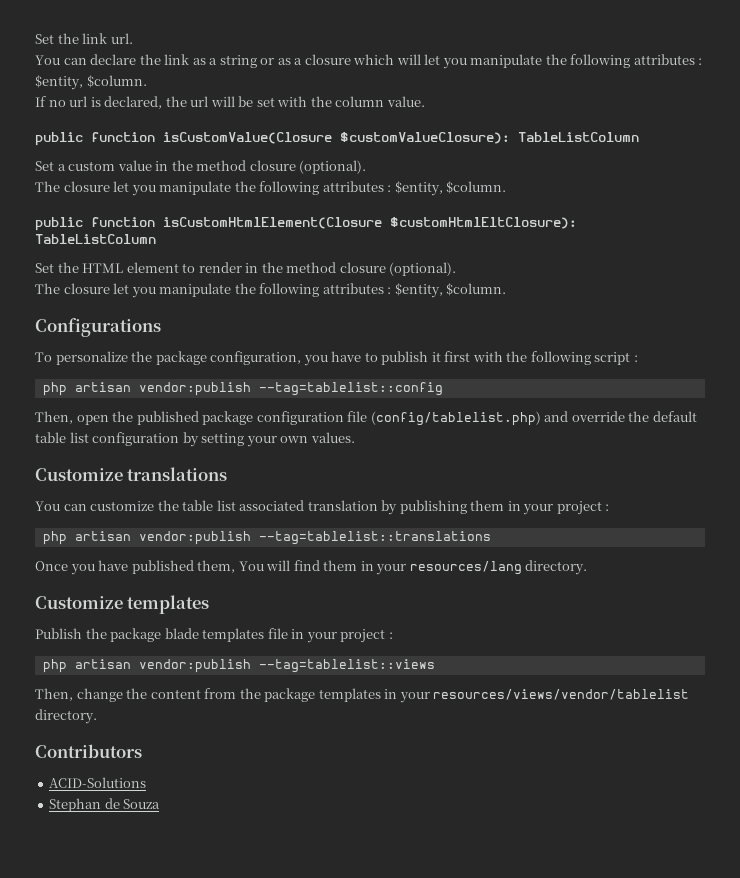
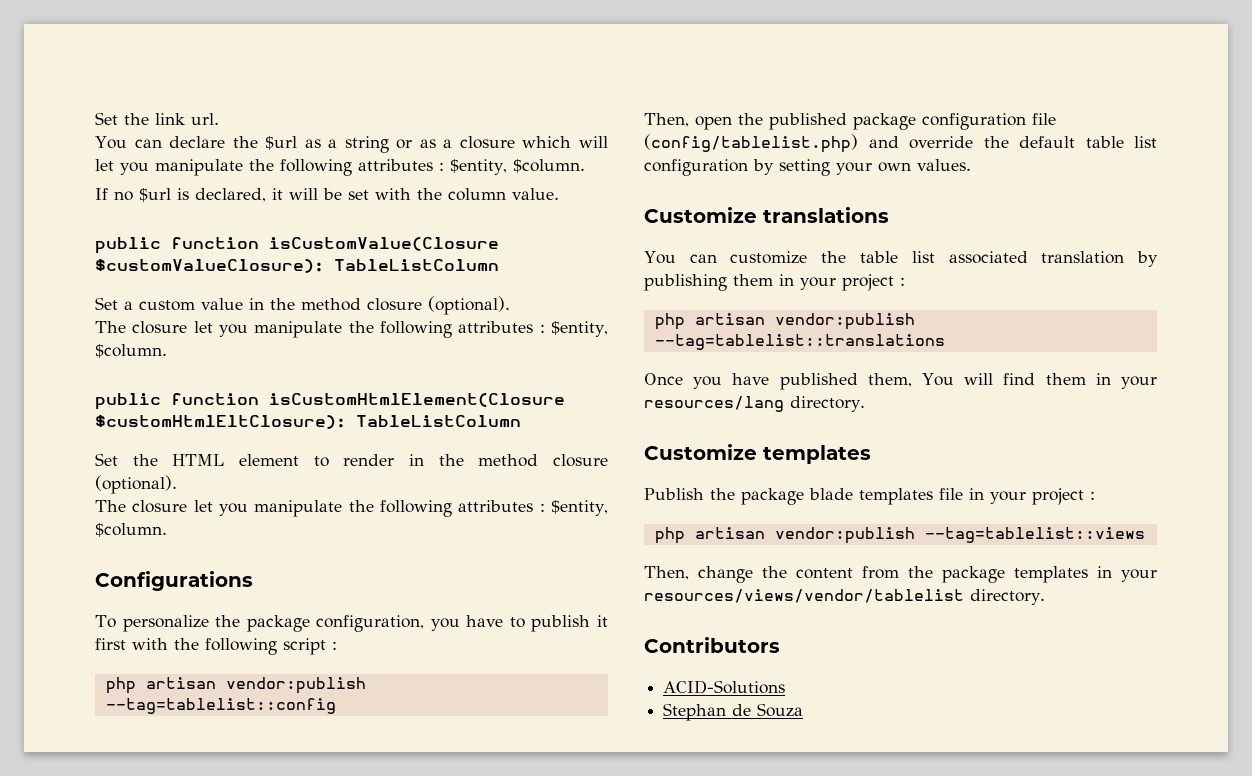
- You can declare the link as a string or as a closure which will let you manipulate the following attributes : $entity, $column.
+ You can declare the $url as a string or as a closure which will let you manipulate the following attributes : $entity, $column.
- If no url is declared, the url will be set with the column value.
+ If no $url is declared, it will be set with the column value.

